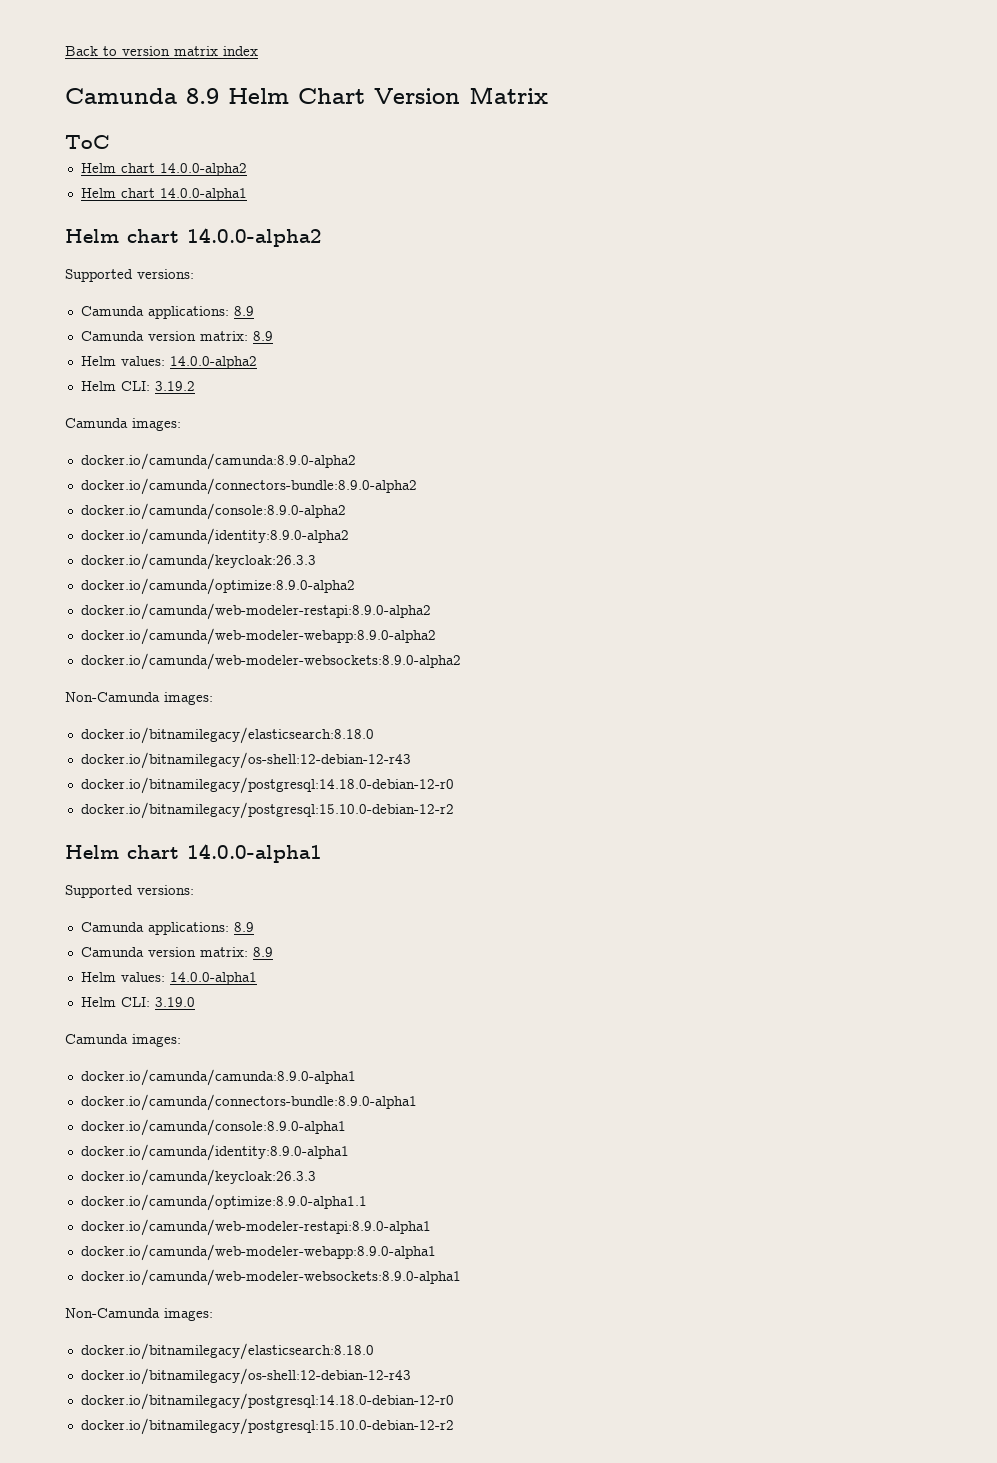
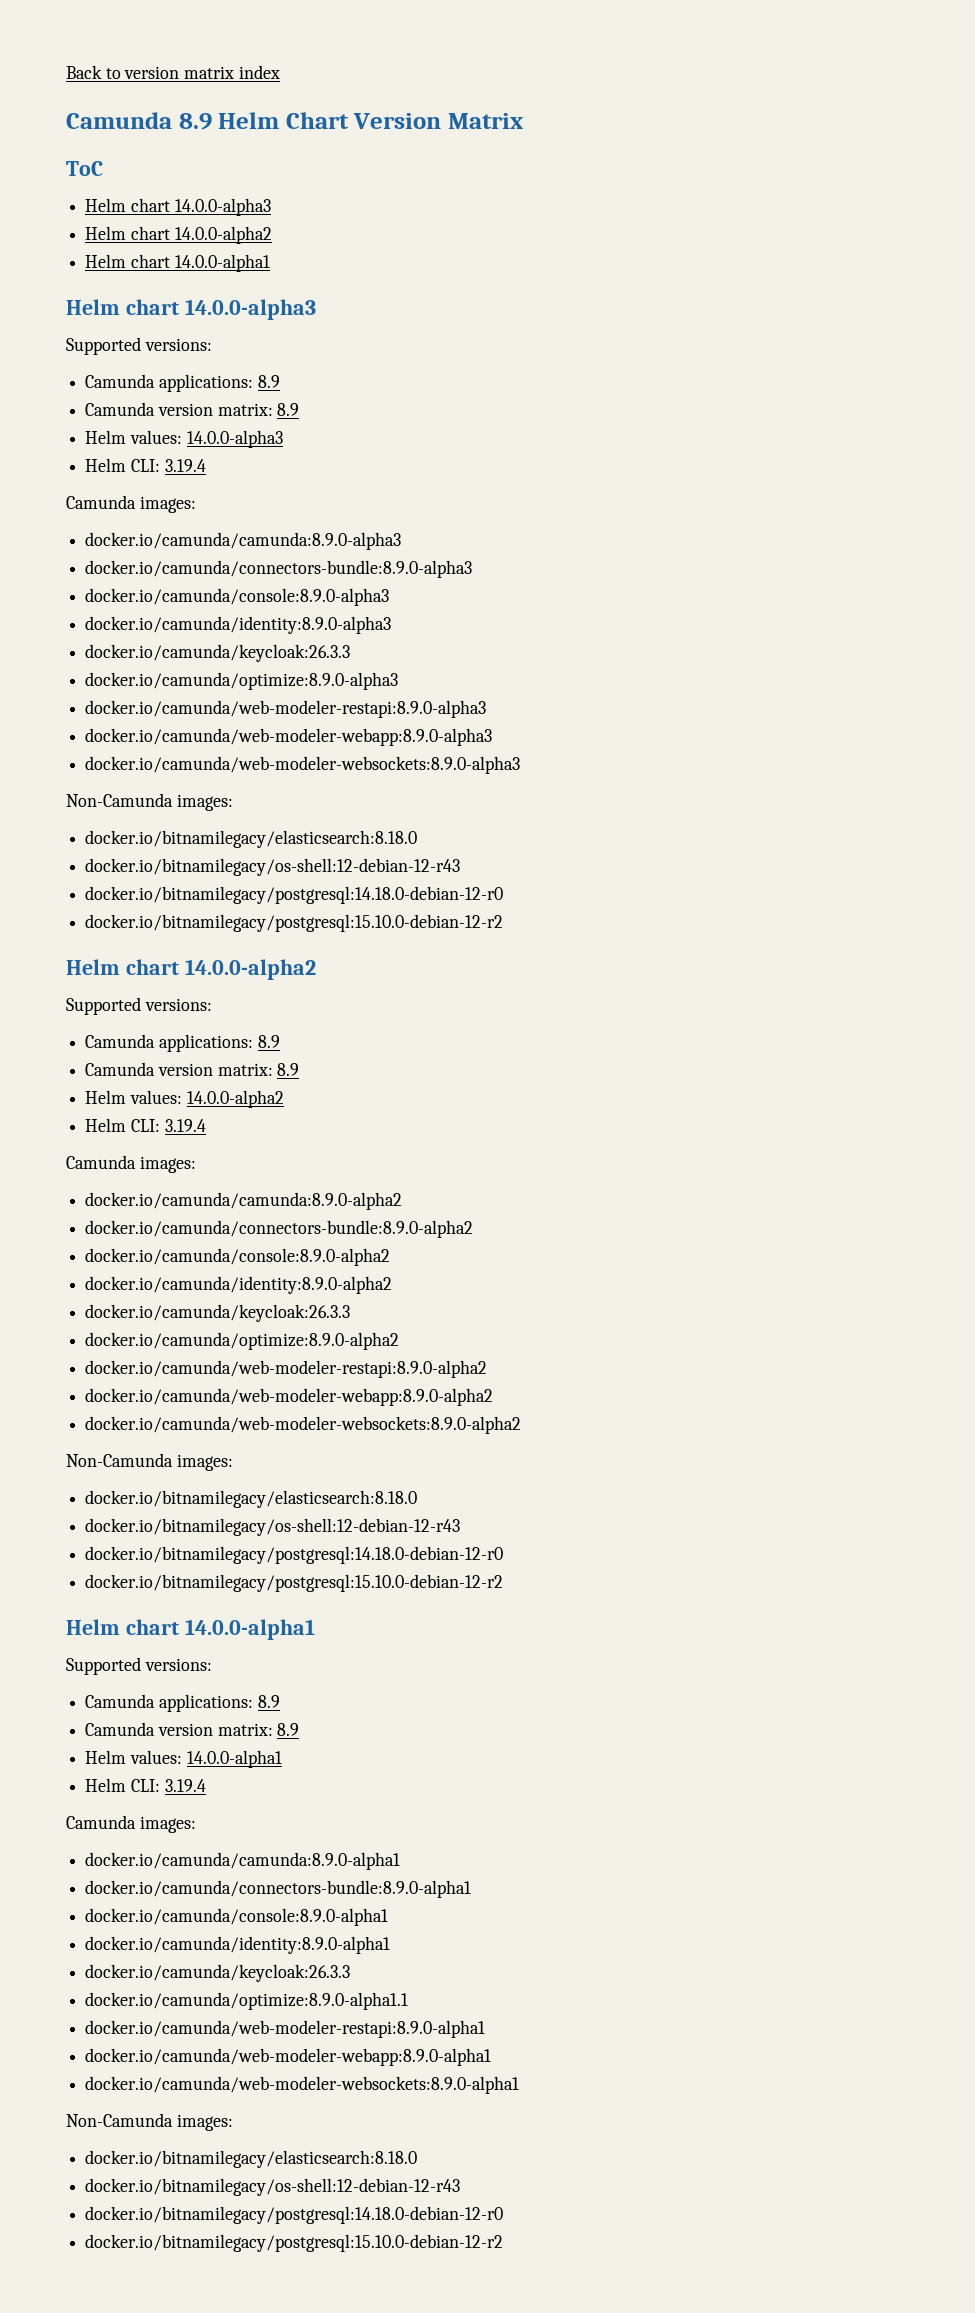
  ToC
+ Helm chart 14.0.0-alpha3
  Helm chart 14.0.0-alpha2
  Helm chart 14.0.0-alpha1
+ Helm chart 14.0.0-alpha3
+ Supported versions:
+ Camunda applications: 8.9
+ Camunda version matrix: 8.9
+ Helm values: 14.0.0-alpha3
+ Helm CLI: 3.19.4
+ Camunda images:
+ docker.io/camunda/camunda:8.9.0-alpha3
+ docker.io/camunda/connectors-bundle:8.9.0-alpha3
+ docker.io/camunda/console:8.9.0-alpha3
+ docker.io/camunda/identity:8.9.0-alpha3
+ docker.io/camunda/keycloak:26.3.3
+ docker.io/camunda/optimize:8.9.0-alpha3
+ docker.io/camunda/web-modeler-restapi:8.9.0-alpha3
+ docker.io/camunda/web-modeler-webapp:8.9.0-alpha3
+ docker.io/camunda/web-modeler-websockets:8.9.0-alpha3
+ Non-Camunda images:
+ docker.io/bitnamilegacy/elasticsearch:8.18.0
+ docker.io/bitnamilegacy/os-shell:12-debian-12-r43
+ docker.io/bitnamilegacy/postgresql:14.18.0-debian-12-r0
+ docker.io/bitnamilegacy/postgresql:15.10.0-debian-12-r2
  Helm values: 14.0.0-alpha2
- Helm CLI: 3.19.2
+ Helm CLI: 3.19.4
  Helm values: 14.0.0-alpha1
- Helm CLI: 3.19.0
+ Helm CLI: 3.19.4

